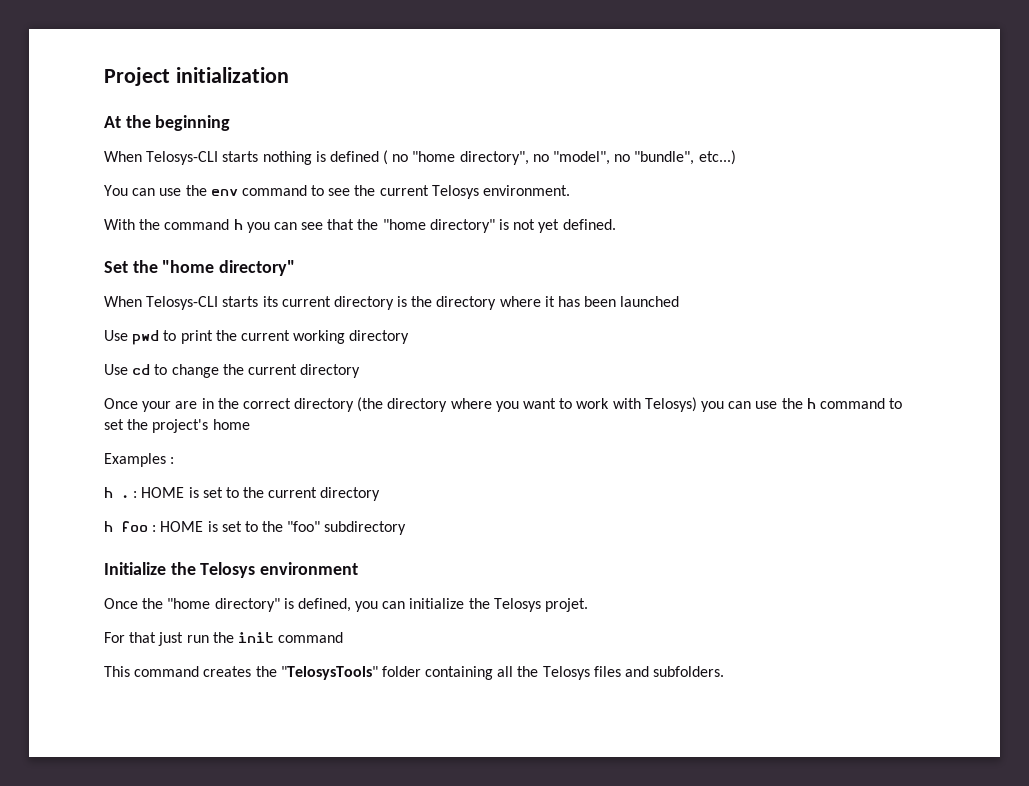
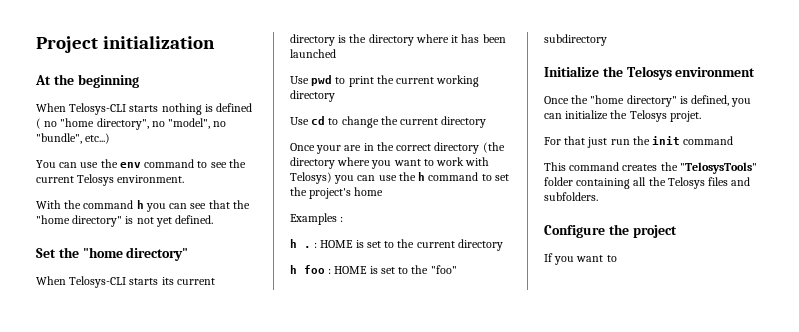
+ Configure the project
+ If you want to

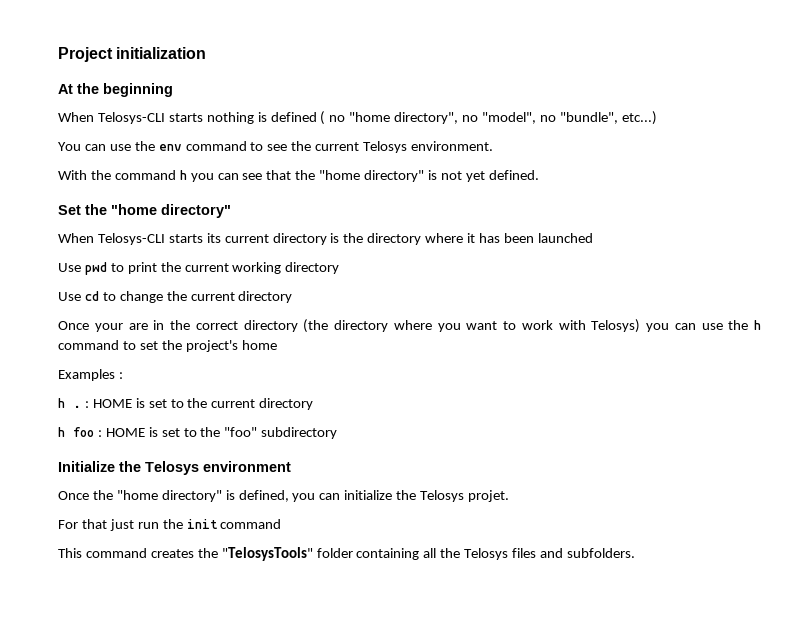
- Configure the project
- If you want to

